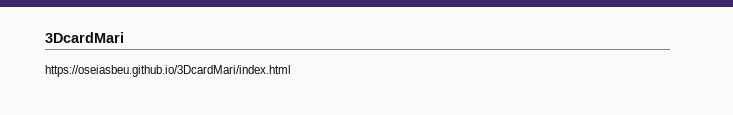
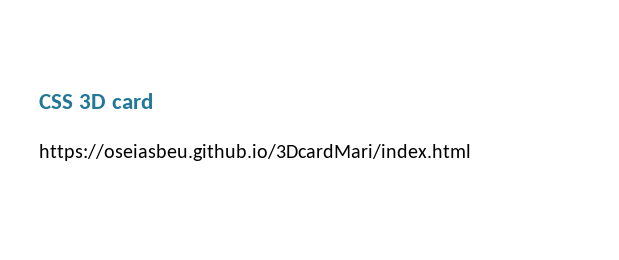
- 3DcardMari
+ CSS 3D card

